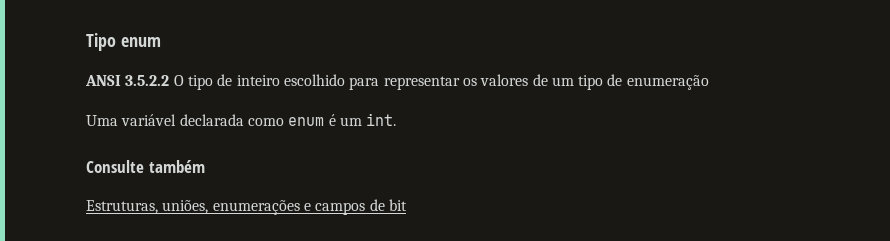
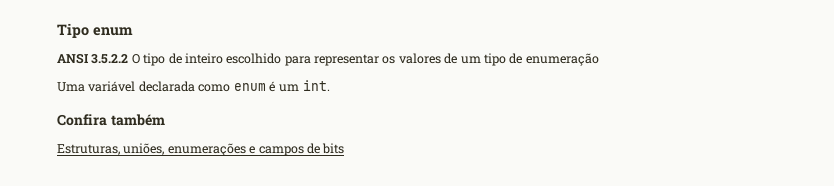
- Consulte também
+ Confira também
- Estruturas, uniões, enumerações e campos de bit
+ Estruturas, uniões, enumerações e campos de bits

